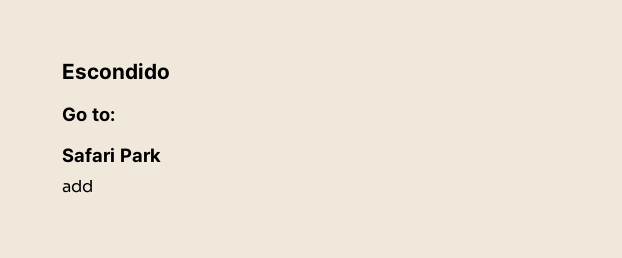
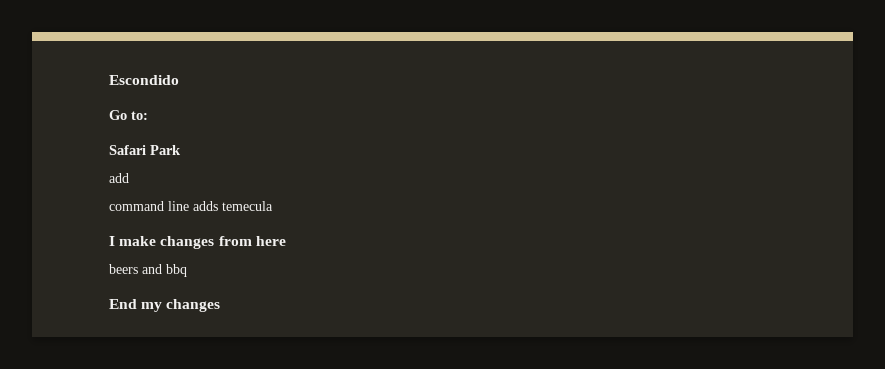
+ command line adds temecula
+ I make changes from here
+ beers and bbq
+ End my changes

